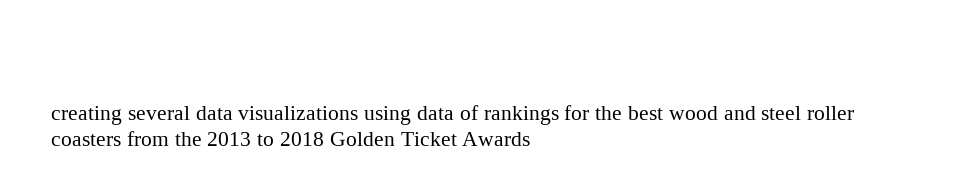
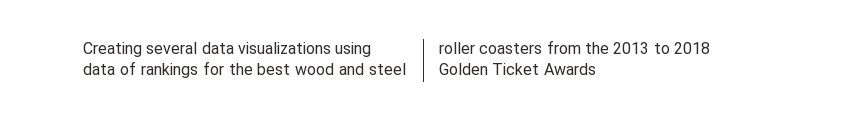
- creating several data visualizations using data of rankings for the best wood and steel roller coasters from the 2013 to 2018 Golden Ticket Awards
+ Creating several data visualizations using data of rankings for the best wood and steel roller coasters from the 2013 to 2018 Golden Ticket Awards

